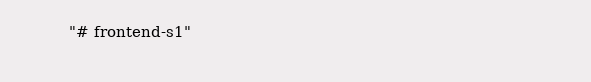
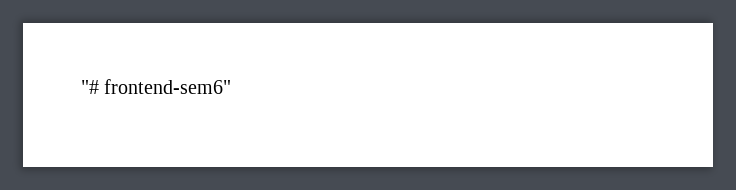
- "# frontend-s1"
+ "# frontend-sem6"

